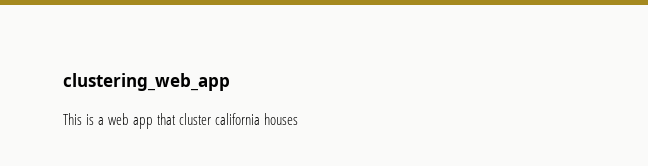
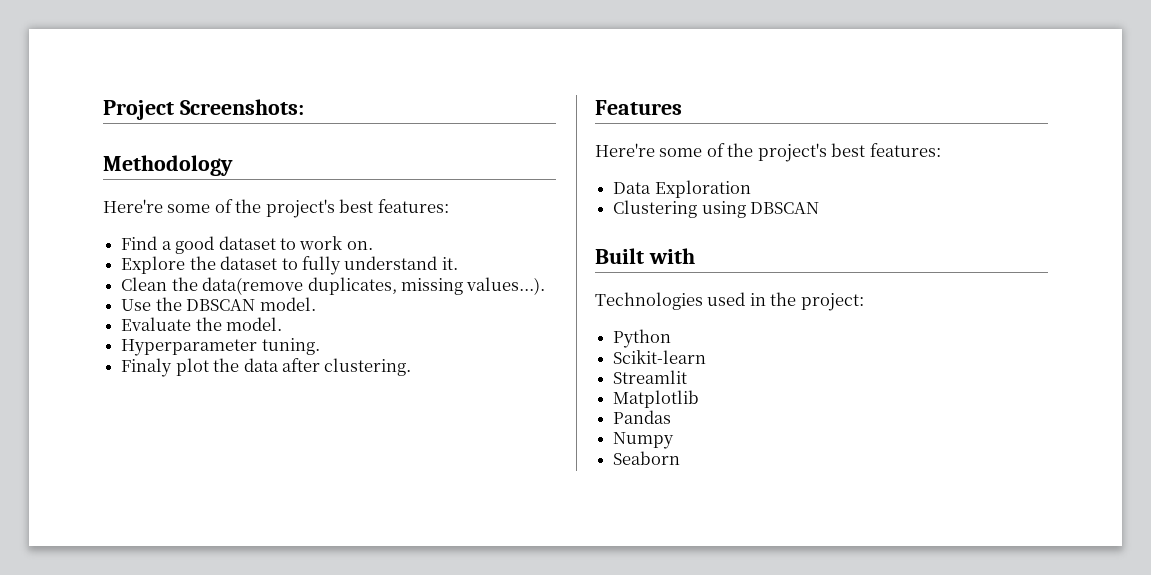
- clustering_web_app
- This is a web app that cluster california houses
+ Project Screenshots:
+ Methodology
+ Here're some of the project's best features:
+ Find a good dataset to work on.
+ Explore the dataset to fully understand it.
+ Clean the data(remove duplicates, missing values...).
+ Use the DBSCAN model.
+ Evaluate the model.
+ Hyperparameter tuning.
+ Finaly plot the data after clustering.
+ Features
+ Here're some of the project's best features:
+ Data Exploration
+ Clustering using DBSCAN
+ Built with
+ Technologies used in the project:
+ Python
+ Scikit-learn
+ Streamlit
+ Matplotlib
+ Pandas
+ Numpy
+ Seaborn

